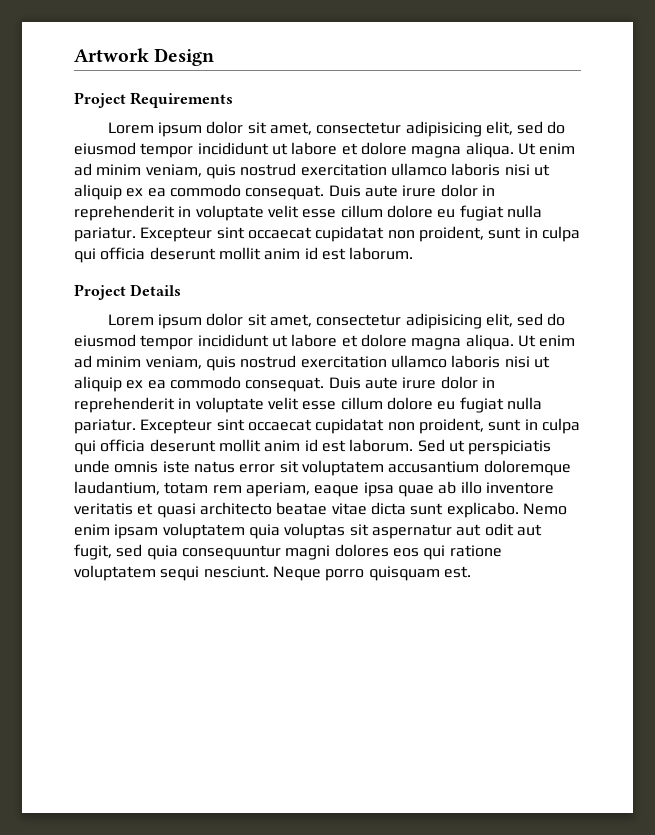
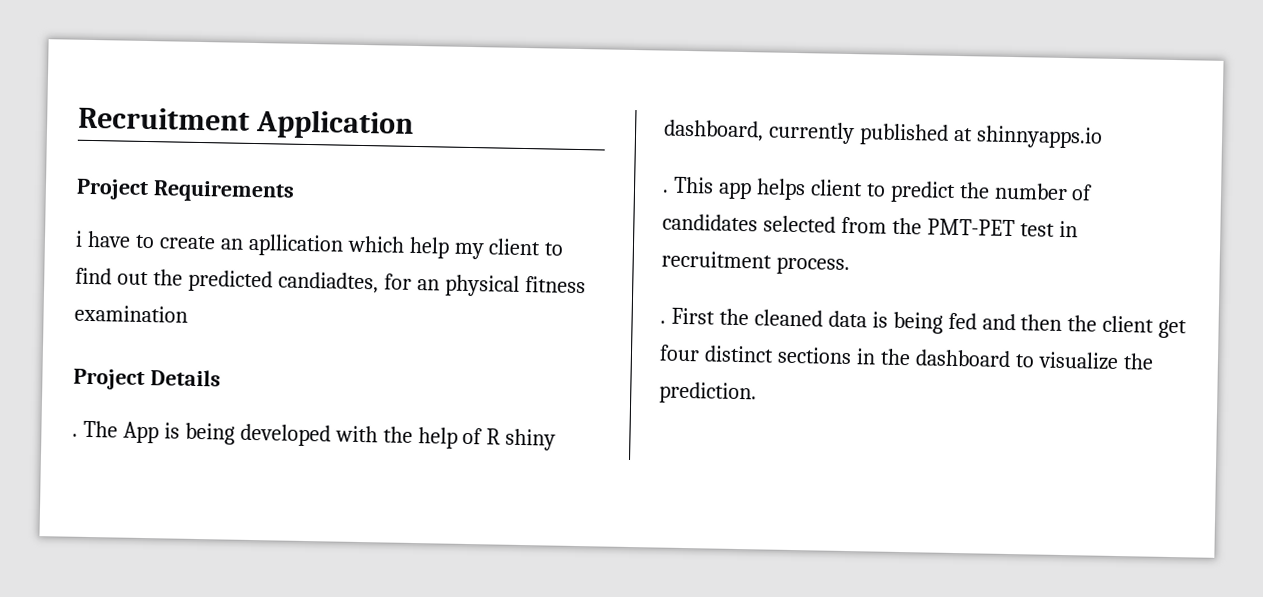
- Artwork Design
+ Recruitment Application
  Project Requirements
- Lorem ipsum dolor sit amet, consectetur adipisicing elit, sed do eiusmod tempor incididunt ut labore et dolore magna aliqua. Ut enim ad minim veniam, quis nostrud exercitation ullamco laboris nisi ut aliquip ex ea commodo consequat. Duis aute irure dolor in reprehenderit in voluptate velit esse cillum dolore eu fugiat nulla pariatur. Excepteur sint occaecat cupidatat non proident, sunt in culpa qui officia deserunt mollit anim id est laborum.
+ i have to create an apllication which help my client to find out the predicted candiadtes, for an physical fitness examination
  Project Details
- Lorem ipsum dolor sit amet, consectetur adipisicing elit, sed do eiusmod tempor incididunt ut labore et dolore magna aliqua. Ut enim ad minim veniam, quis nostrud exercitation ullamco laboris nisi ut aliquip ex ea commodo consequat. Duis aute irure dolor in reprehenderit in voluptate velit esse cillum dolore eu fugiat nulla pariatur. Excepteur sint occaecat cupidatat non proident, sunt in culpa qui officia deserunt mollit anim id est laborum. Sed ut perspiciatis unde omnis iste natus error sit voluptatem accusantium doloremque laudantium, totam rem aperiam, eaque ipsa quae ab illo inventore veritatis et quasi architecto beatae vitae dicta sunt explicabo. Nemo enim ipsam voluptatem quia voluptas sit aspernatur aut odit aut fugit, sed quia consequuntur magni dolores eos qui ratione voluptatem sequi nesciunt. Neque porro quisquam est.
+ . The App is being developed with the help of R shiny dashboard, currently published at shinnyapps.io
+ . This app helps client to predict the number of candidates selected from the PMT-PET test in recruitment process.
+ . First the cleaned data is being fed and then the client get four distinct sections in the dashboard to visualize the prediction.

